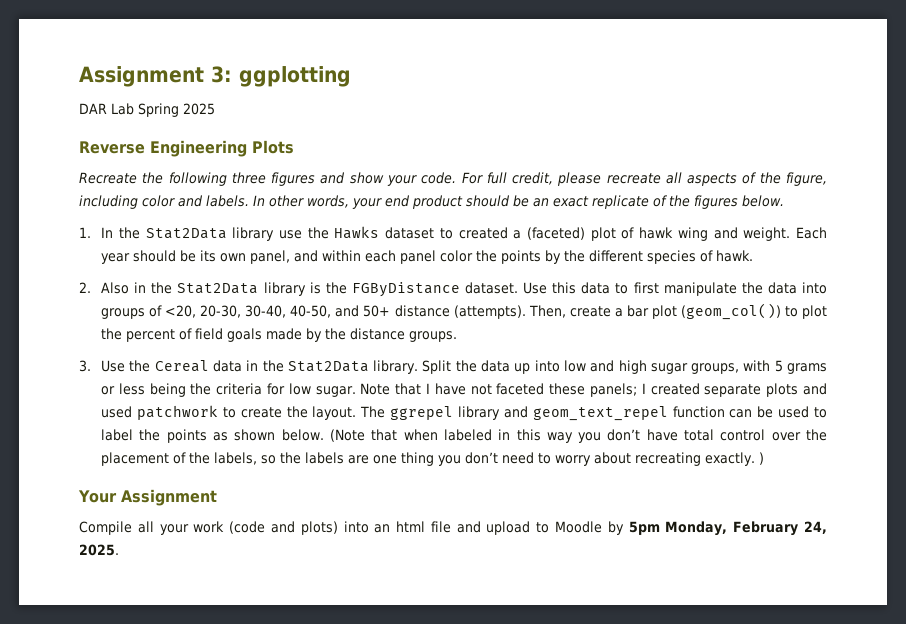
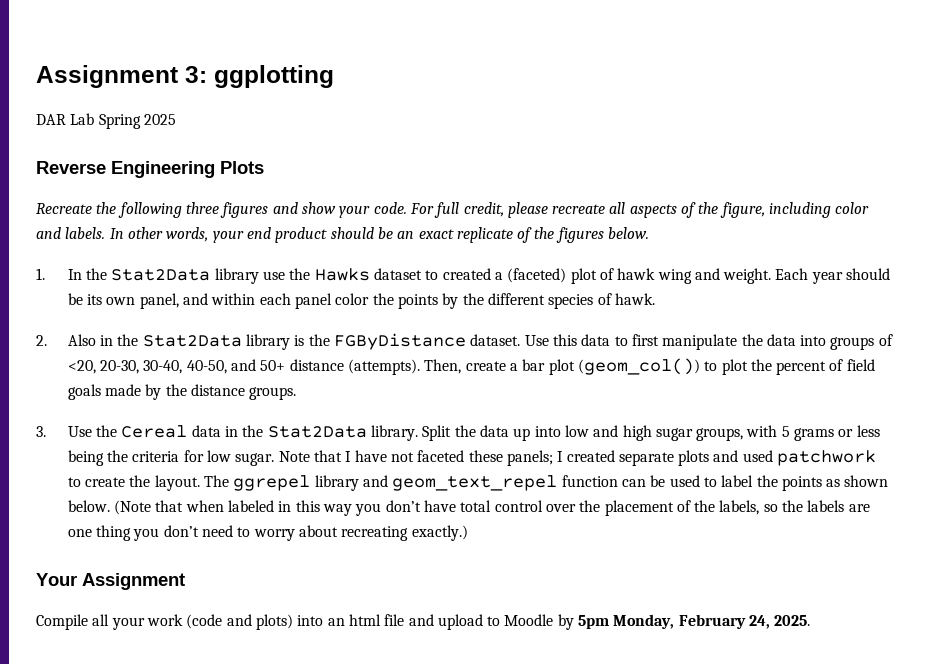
- (Note that when labeled in this way you don’t have total control over the placement of the labels, so the labels are one thing you don’t need to worry about recreating exactly. )
+ (Note that when labeled in this way you don’t have total control over the placement of the labels, so the labels are one thing you don’t need to worry about recreating exactly.)

